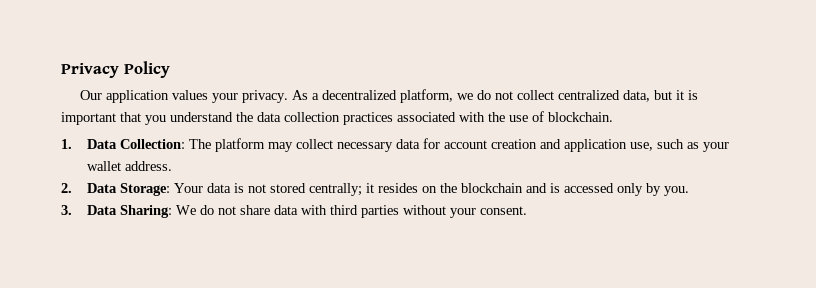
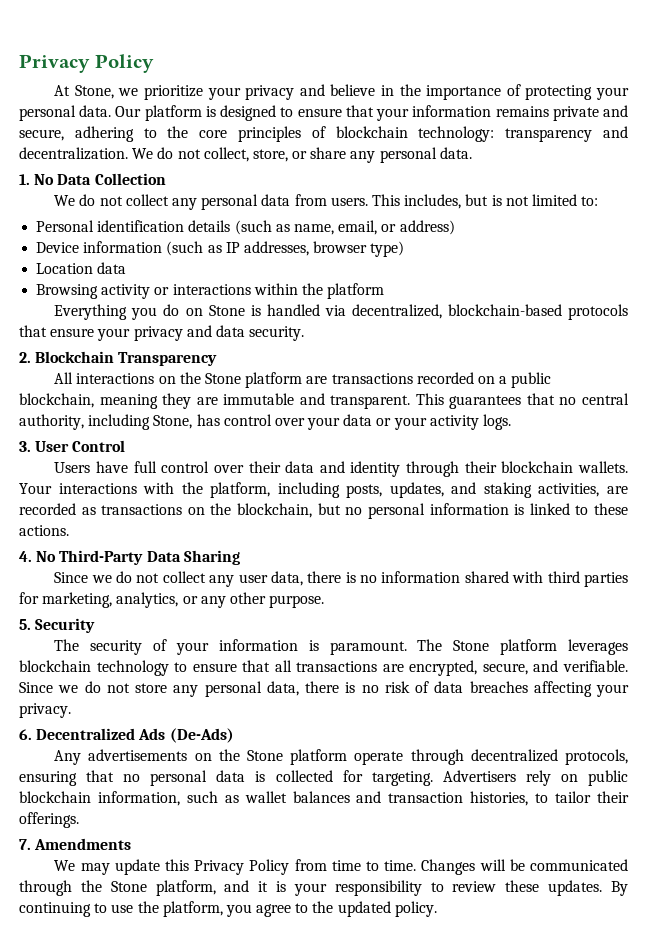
- Our application values your privacy. As a decentralized platform, we do not collect centralized data, but it is important that you understand the data collection practices associated with the use of blockchain.
- 1. Data Collection: The platform may collect necessary data for account creation and application use, such as your wallet address.
- 2. Data Storage: Your data is not stored centrally; it resides on the blockchain and is accessed only by you.
- 3. Data Sharing: We do not share data with third parties without your consent.
+ At Stone, we prioritize your privacy and believe in the importance of protecting your personal data. Our platform is designed to ensure that your information remains private and secure, adhering to the core principles of blockchain technology: transparency and decentralization. We do not collect, store, or share any personal data.
+ 1. No Data Collection
+ We do not collect any personal data from users. This includes, but is not limited to:
+ Personal identification details (such as name, email, or address)
+ Device information (such as IP addresses, browser type)
+ Location data
+ Browsing activity or interactions within the platform
+ Everything you do on Stone is handled via decentralized, blockchain-based protocols that ensure your privacy and data security.
+ 2. Blockchain Transparency
+ All interactions on the Stone platform are transactions recorded on a public blockchain, meaning they are immutable and transparent. This guarantees that no central authority, including Stone, has control over your data or your activity logs.
+ 3. User Control
+ Users have full control over their data and identity through their blockchain wallets. Your interactions with the platform, including posts, updates, and staking activities, are recorded as transactions on the blockchain, but no personal information is linked to these actions.
+ 4. No Third-Party Data Sharing
+ Since we do not collect any user data, there is no information shared with third parties for marketing, analytics, or any other purpose.
+ 5. Security
+ The security of your information is paramount. The Stone platform leverages blockchain technology to ensure that all transactions are encrypted, secure, and verifiable. Since we do not store any personal data, there is no risk of data breaches affecting your privacy.
+ 6. Decentralized Ads (De-Ads)
+ Any advertisements on the Stone platform operate through decentralized protocols, ensuring that no personal data is collected for targeting. Advertisers rely on public blockchain information, such as wallet balances and transaction histories, to tailor their offerings.
+ 7. Amendments
+ We may update this Privacy Policy from time to time. Changes will be communicated through the Stone platform, and it is your responsibility to review these updates. By continuing to use the platform, you agree to the updated policy.

